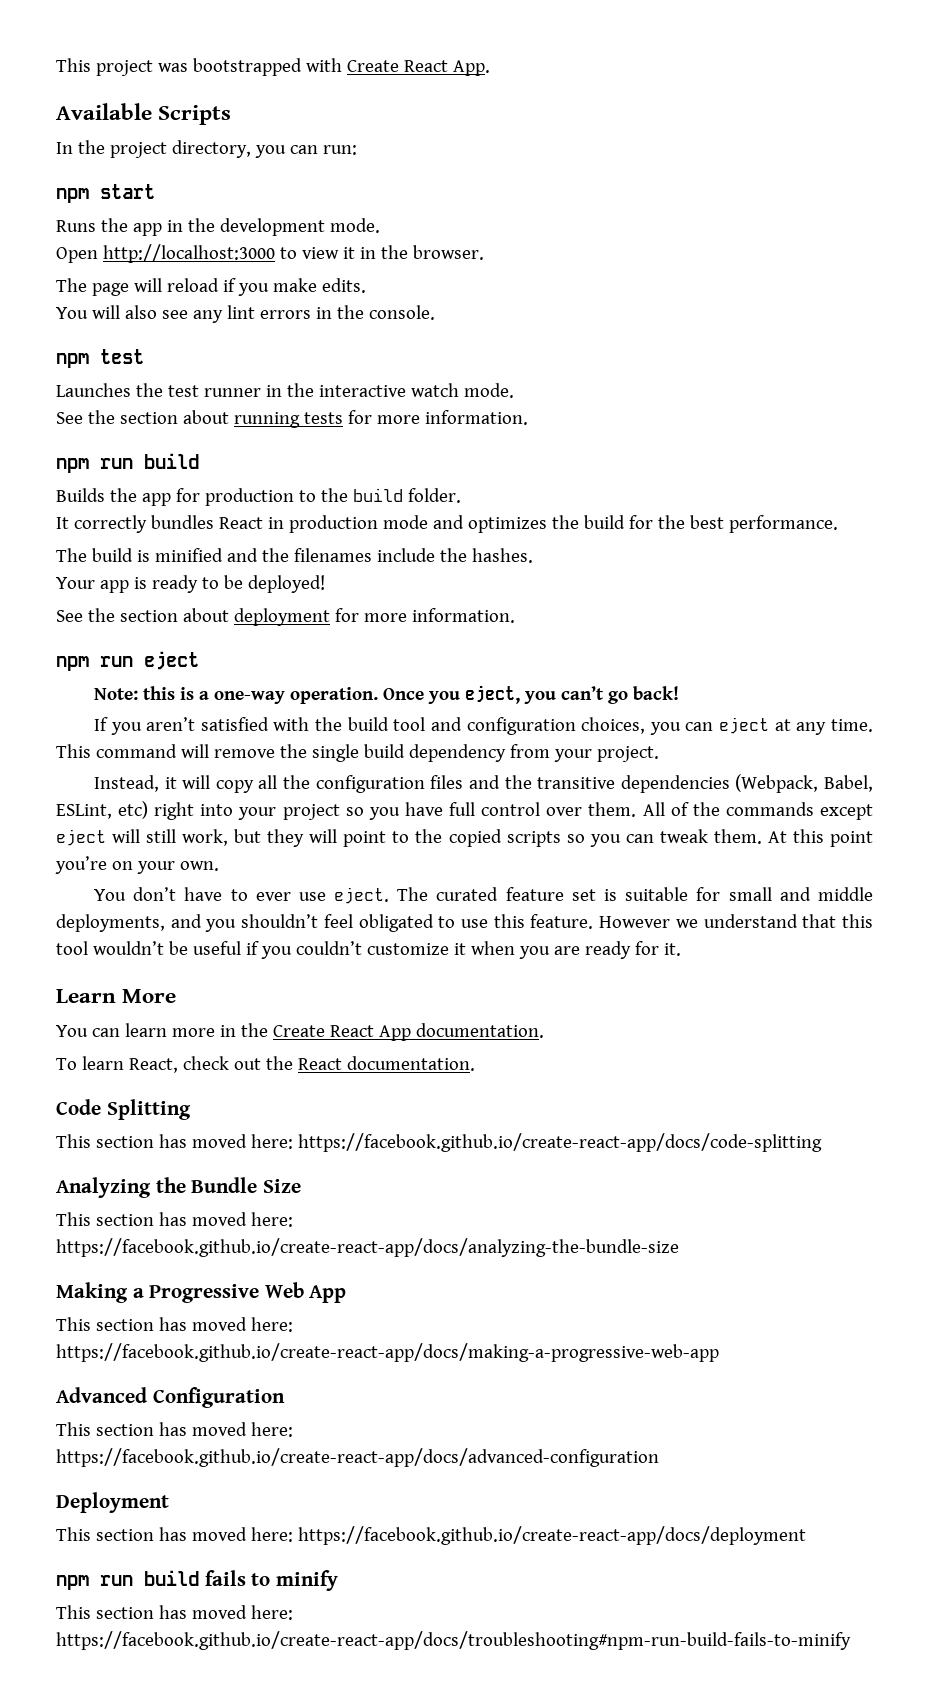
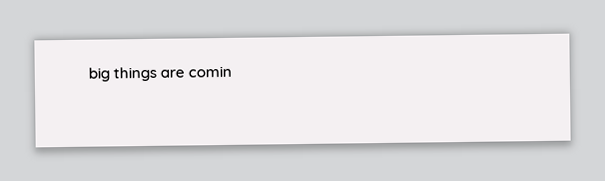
- This project was bootstrapped with Create React App.
- Available Scripts
- In the project directory, you can run:
- npm start
- Runs the app in the development mode.
- Open http://localhost:3000 to view it in the browser.
- The page will reload if you make edits.
- You will also see any lint errors in the console.
- npm test
- Launches the test runner in the interactive watch mode.
- See the section about running tests for more information.
- npm run build
- Builds the app for production to the build folder.
- It correctly bundles React in production mode and optimizes the build for the best performance.
- The build is minified and the filenames include the hashes.
- Your app is ready to be deployed!
- See the section about deployment for more information.
- npm run eject
- Note: this is a one-way operation. Once you eject, you can’t go back!
- If you aren’t satisfied with the build tool and configuration choices, you can eject at any time. This command will remove the single build dependency from your project.
- Instead, it will copy all the configuration files and the transitive dependencies (Webpack, Babel, ESLint, etc) right into your project so you have full control over them. All of the commands except eject will still work, but they will point to the copied scripts so you can tweak them. At this point you’re on your own.
- You don’t have to ever use eject. The curated feature set is suitable for small and middle deployments, and you shouldn’t feel obligated to use this feature. However we understand that this tool wouldn’t be useful if you couldn’t customize it when you are ready for it.
- Learn More
- You can learn more in the Create React App documentation.
- To learn React, check out the React documentation.
- Code Splitting
- This section has moved here: https://facebook.github.io/create-react-app/docs/code-splitting
- Analyzing the Bundle Size
- This section has moved here: https://facebook.github.io/create-react-app/docs/analyzing-the-bundle-size
- Making a Progressive Web App
- This section has moved here: https://facebook.github.io/create-react-app/docs/making-a-progressive-web-app
- Advanced Configuration
- This section has moved here: https://facebook.github.io/create-react-app/docs/advanced-configuration
- Deployment
- This section has moved here: https://facebook.github.io/create-react-app/docs/deployment
- npm run build fails to minify
- This section has moved here: https://facebook.github.io/create-react-app/docs/troubleshooting#npm-run-build-fails-to-minify
+ big things are comin

